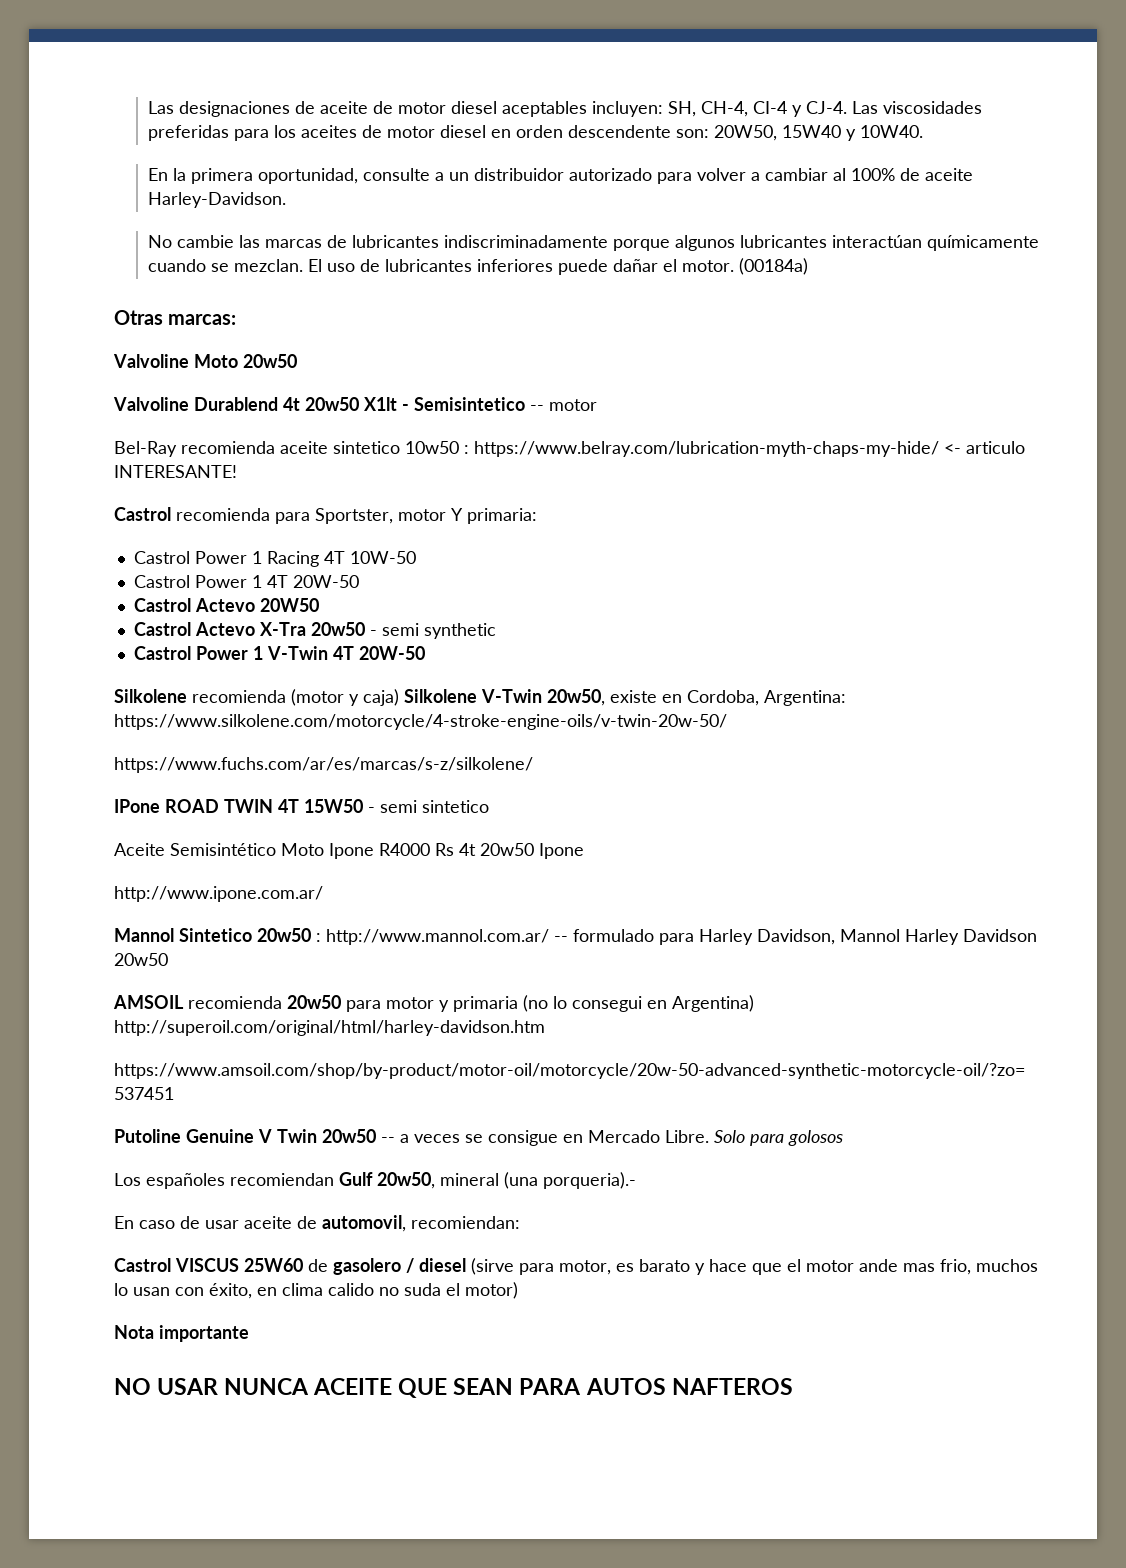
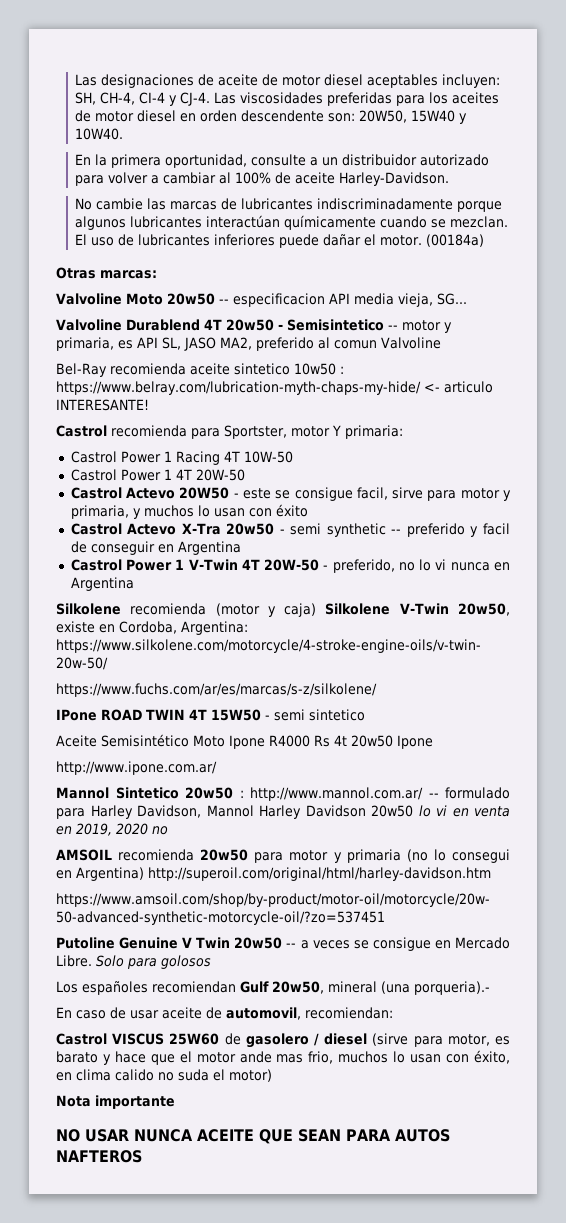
- Valvoline Moto 20w50
+ Valvoline Moto 20w50 -- especificacion API media vieja, SG...
- Valvoline Durablend 4t 20w50 X1lt - Semisintetico -- motor
+ Valvoline Durablend 4T 20w50 - Semisintetico -- motor y primaria, es API SL, JASO MA2, preferido al comun Valvoline
- Castrol Actevo 20W50
+ Castrol Actevo 20W50 - este se consigue facil, sirve para motor y primaria, y muchos lo usan con éxito
- Castrol Actevo X-Tra 20w50 - semi synthetic
+ Castrol Actevo X-Tra 20w50 - semi synthetic -- preferido y facil de conseguir en Argentina
- Castrol Power 1 V-Twin 4T 20W-50
+ Castrol Power 1 V-Twin 4T 20W-50 - preferido, no lo vi nunca en Argentina
- Mannol Sintetico 20w50 : http://www.mannol.com.ar/ -- formulado para Harley Davidson, Mannol Harley Davidson 20w50
+ Mannol Sintetico 20w50 : http://www.mannol.com.ar/ -- formulado para Harley Davidson, Mannol Harley Davidson 20w50 lo vi en venta en 2019, 2020 no

